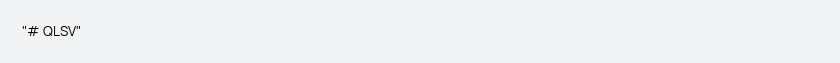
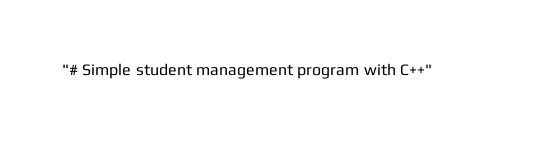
- "# QLSV"
+ "# Simple student management program with C++"

